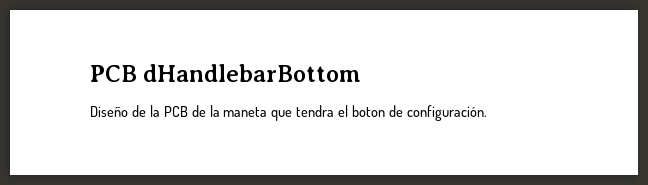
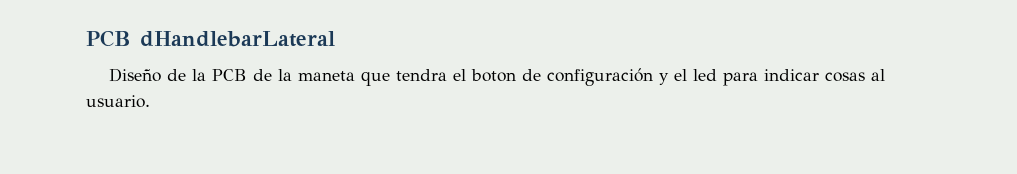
- PCB dHandlebarBottom
+ PCB dHandlebarLateral
- Diseño de la PCB de la maneta que tendra el boton de configuración.
+ Diseño de la PCB de la maneta que tendra el boton de configuración y el led para indicar cosas al usuario.

